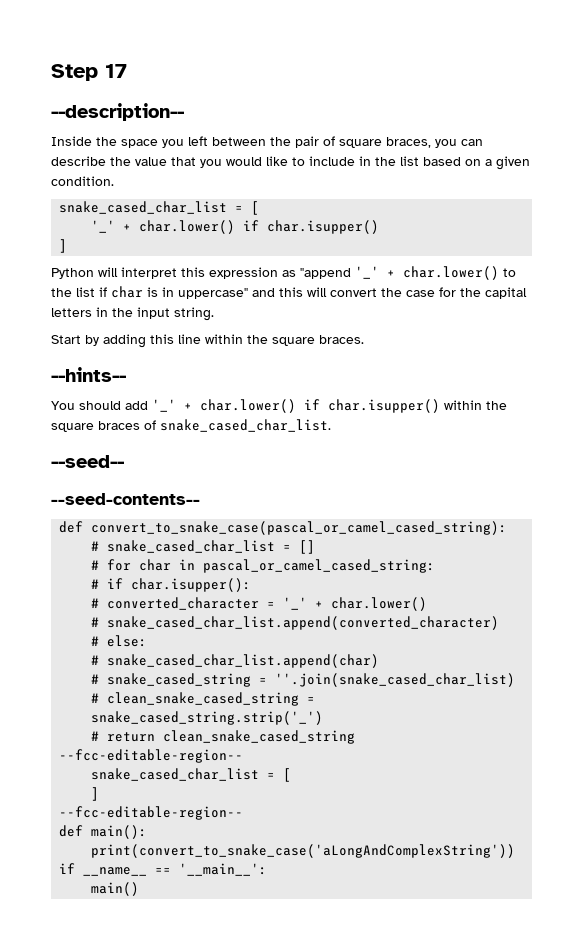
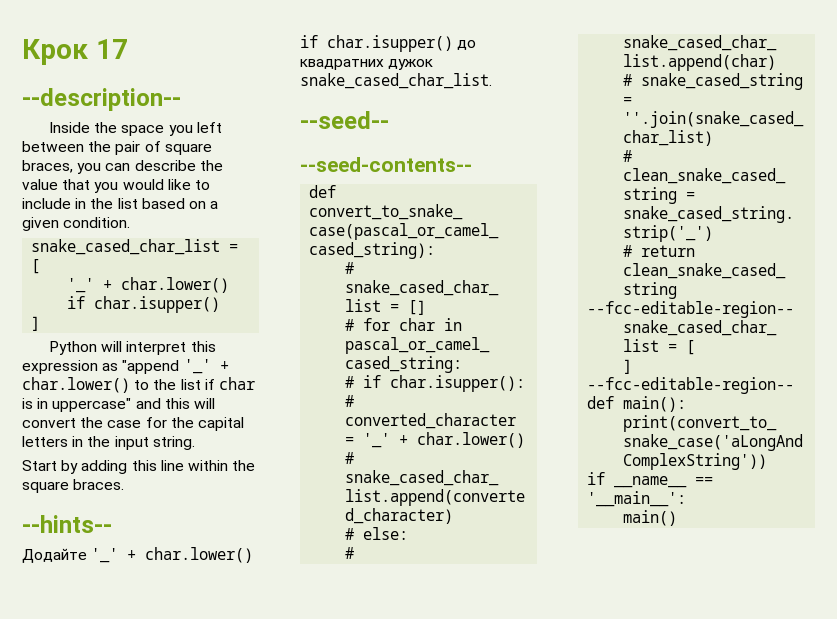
- Step 17
+ Крок 17
- You should add '_' + char.lower() if char.isupper() within the square braces of snake_cased_char_list.
+ Додайте '_' + char.lower() if char.isupper() до квадратних дужок snake_cased_char_list.

